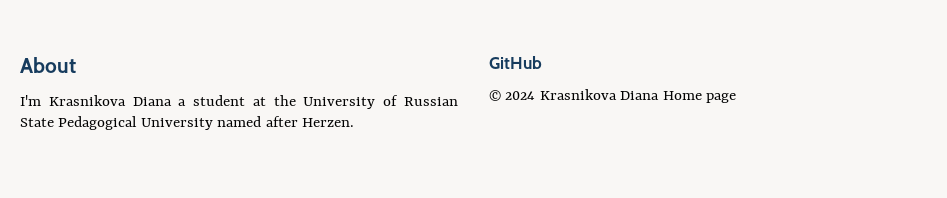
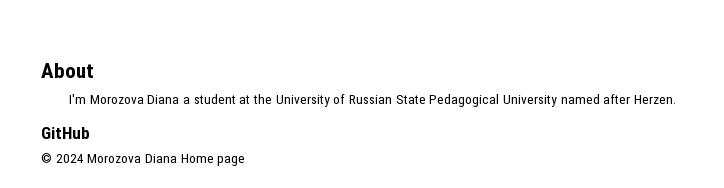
- I'm Krasnikova Diana a student at the University of Russian State Pedagogical University named after Herzen.
+ I'm Morozova Diana a student at the University of Russian State Pedagogical University named after Herzen.
- © 2024 Krasnikova Diana Home page
+ © 2024 Morozova Diana Home page

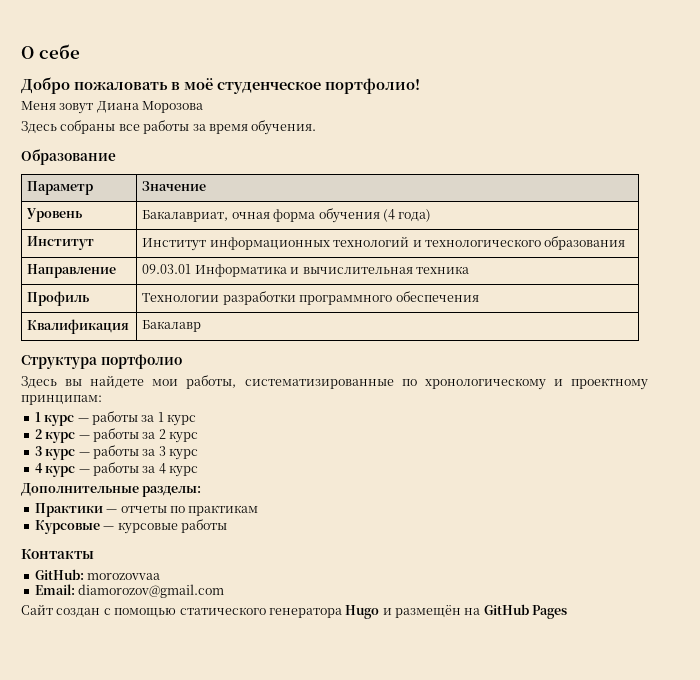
- About
- I'm Morozova Diana a student at the University of Russian State Pedagogical University named after Herzen.
- GitHub
- © 2024 Morozova Diana Home page
+ О себе
+ Добро пожаловать в моё студенческое портфолио!
+ Меня зовут Диана Морозова
+ Здесь собраны все работы за время обучения.
+ Образование
+ Параметр | Значение
+ Уровень | Бакалавриат, очная форма обучения (4 года)
+ Институт | Институт информационных технологий и технологического образования
+ Направление | 09.03.01 Информатика и вычислительная техника
+ Профиль | Технологии разработки программного обеспечения
+ Квалификация | Бакалавр
+ Структура портфолио
+ Здесь вы найдете мои работы, систематизированные по хронологическому и проектному принципам:
+ 1 курс — работы за 1 курс
+ 2 курс — работы за 2 курс
+ 3 курс — работы за 3 курс
+ 4 курс — работы за 4 курс
+ Дополнительные разделы:
+ Практики — отчеты по практикам
+ Курсовые — курсовые работы
+ Контакты
+ GitHub: morozovvaa
+ Email: diamorozov@gmail.com
+ Сайт создан с помощью статического генератора Hugo и размещён на GitHub Pages

